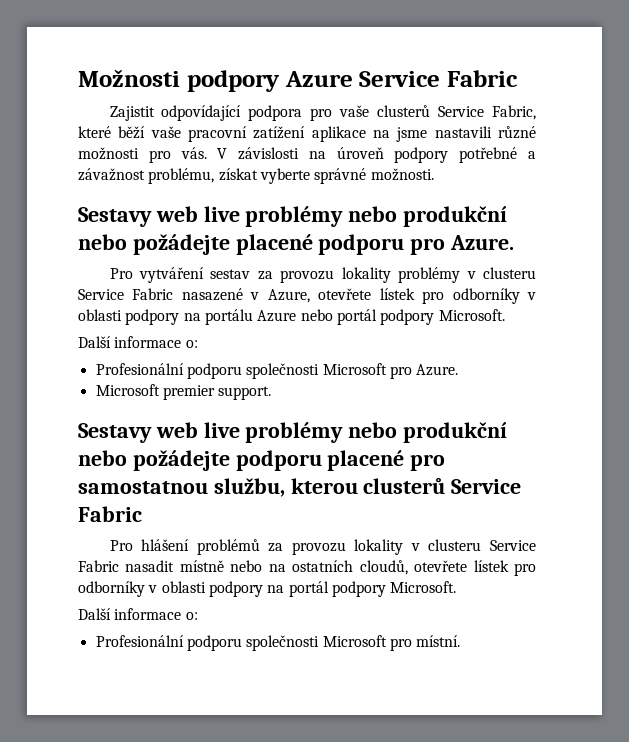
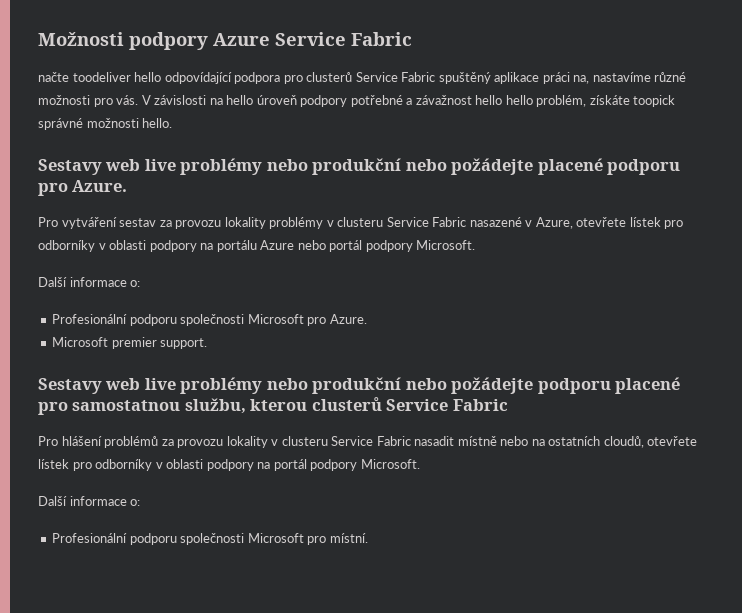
- Zajistit odpovídající podpora pro vaše clusterů Service Fabric, které běží vaše pracovní zatížení aplikace na jsme nastavili různé možnosti pro vás.
+ načte toodeliver hello odpovídající podpora pro clusterů Service Fabric spuštěný aplikace práci na, nastavíme různé možnosti pro vás.
- V závislosti na úroveň podpory potřebné a závažnost problému, získat vyberte správné možnosti.
+ V závislosti na hello úroveň podpory potřebné a závažnost hello hello problém, získáte toopick správné možnosti hello.

